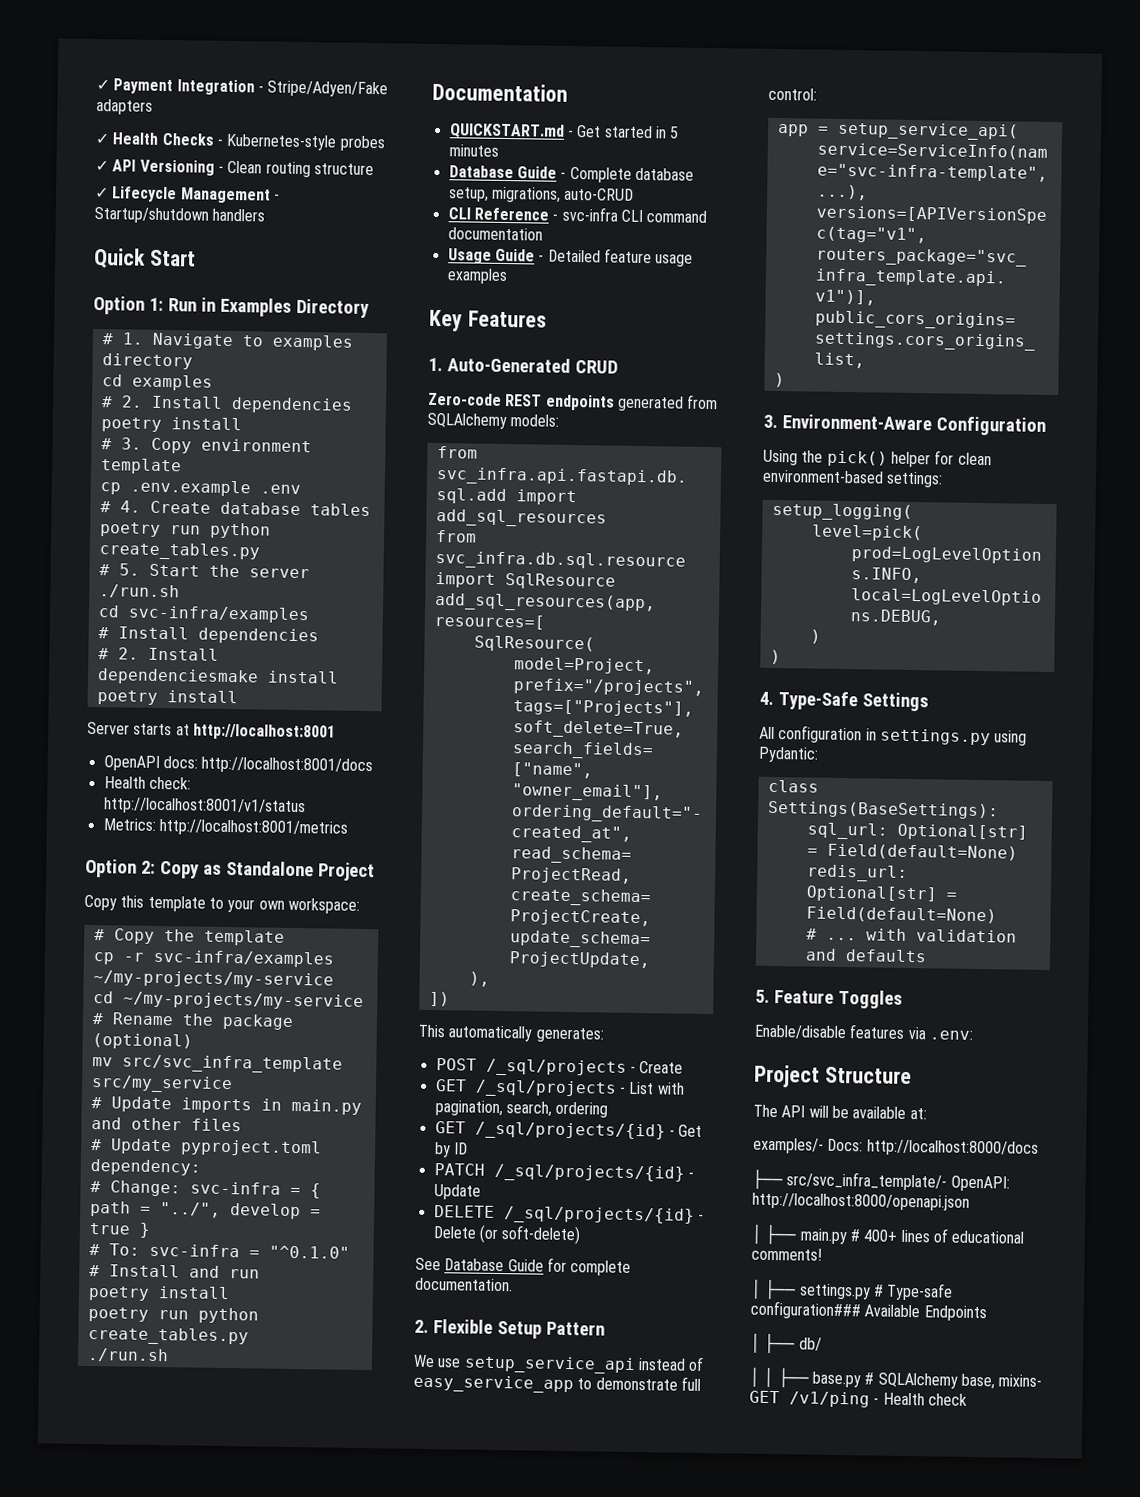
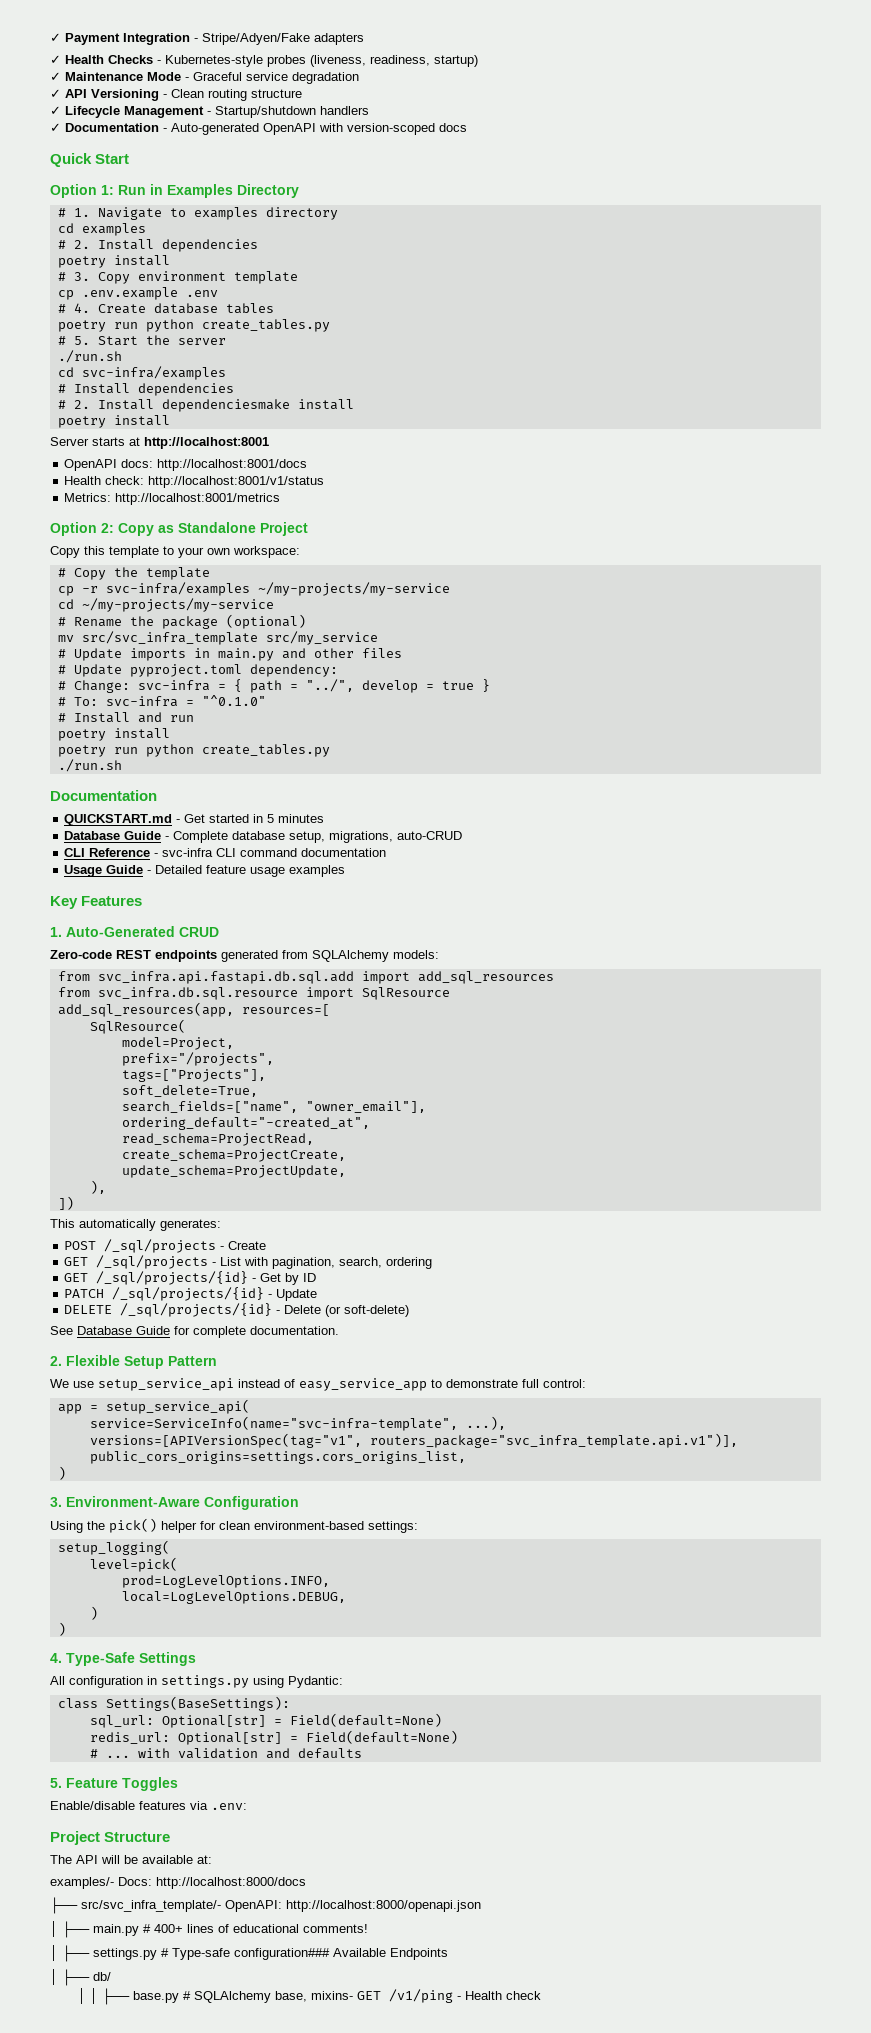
- ✓ Health Checks - Kubernetes-style probes
+ ✓ Health Checks - Kubernetes-style probes (liveness, readiness, startup)
+ ✓ Maintenance Mode - Graceful service degradation
+ ✓ Documentation - Auto-generated OpenAPI with version-scoped docs

